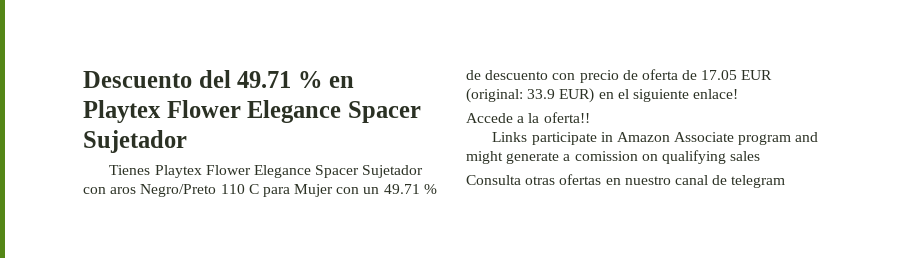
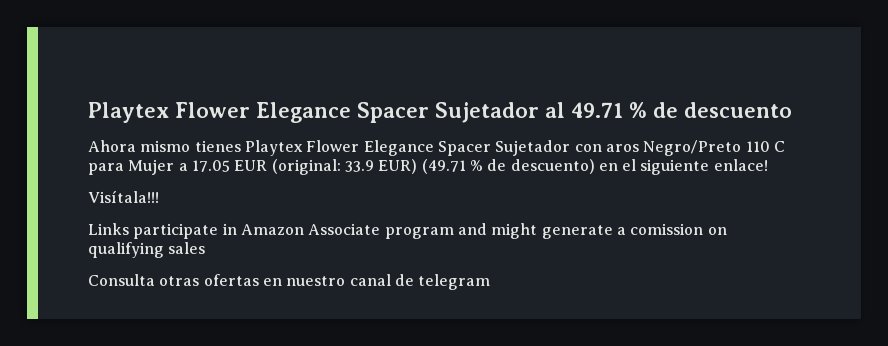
- Descuento del 49.71 % en Playtex Flower Elegance Spacer Sujetador
- Tienes Playtex Flower Elegance Spacer Sujetador con aros Negro/Preto 110 C para Mujer con un 49.71 % de descuento con precio de oferta de 17.05 EUR (original: 33.9 EUR) en el siguiente enlace!
+ Playtex Flower Elegance Spacer Sujetador al 49.71 % de descuento
+ Ahora mismo tienes Playtex Flower Elegance Spacer Sujetador con aros Negro/Preto 110 C para Mujer a 17.05 EUR (original: 33.9 EUR) (49.71 % de descuento) en el siguiente enlace!
- Accede a la oferta!!
+ Visítala!!!

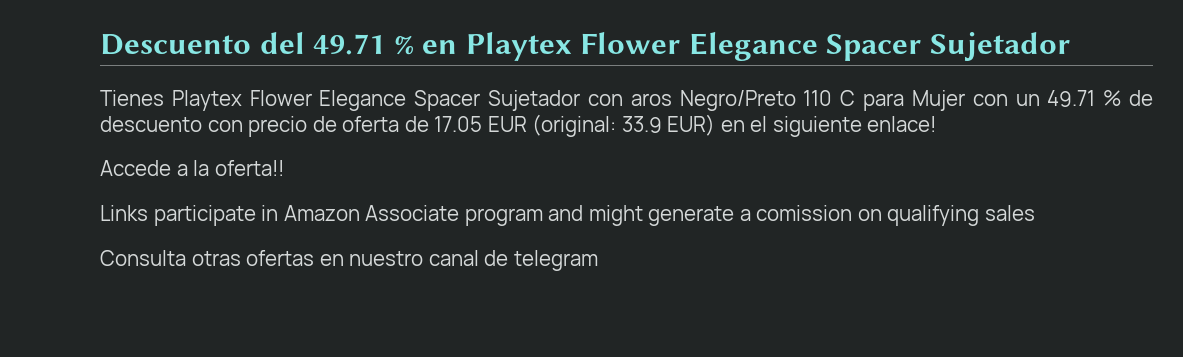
- Playtex Flower Elegance Spacer Sujetador al 49.71 % de descuento
- Ahora mismo tienes Playtex Flower Elegance Spacer Sujetador con aros Negro/Preto 110 C para Mujer a 17.05 EUR (original: 33.9 EUR) (49.71 % de descuento) en el siguiente enlace!
+ Descuento del 49.71 % en Playtex Flower Elegance Spacer Sujetador
+ Tienes Playtex Flower Elegance Spacer Sujetador con aros Negro/Preto 110 C para Mujer con un 49.71 % de descuento con precio de oferta de 17.05 EUR (original: 33.9 EUR) en el siguiente enlace!
- Visítala!!!
+ Accede a la oferta!!

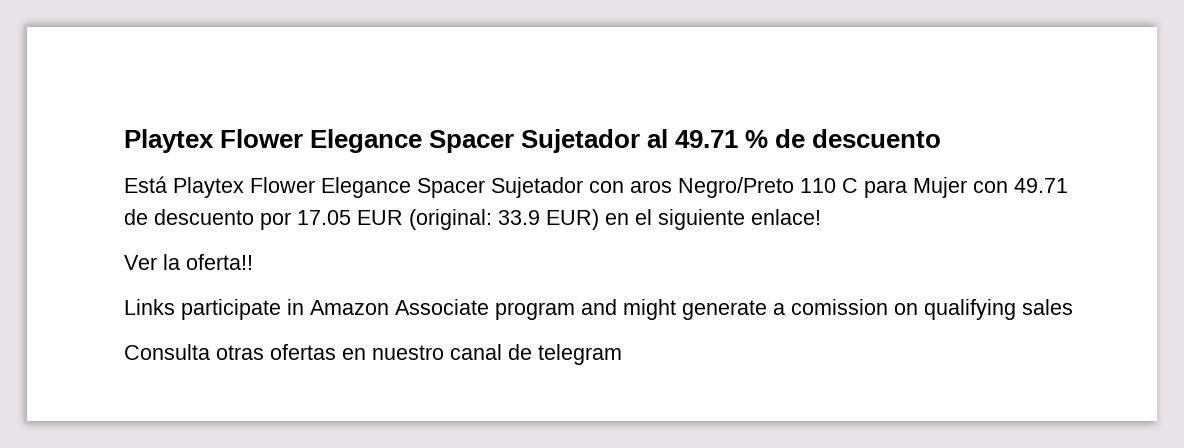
- Descuento del 49.71 % en Playtex Flower Elegance Spacer Sujetador
- Tienes Playtex Flower Elegance Spacer Sujetador con aros Negro/Preto 110 C para Mujer con un 49.71 % de descuento con precio de oferta de 17.05 EUR (original: 33.9 EUR) en el siguiente enlace!
+ Playtex Flower Elegance Spacer Sujetador al 49.71 % de descuento
+ Está Playtex Flower Elegance Spacer Sujetador con aros Negro/Preto 110 C para Mujer con 49.71 de descuento por 17.05 EUR (original: 33.9 EUR) en el siguiente enlace!
- Accede a la oferta!!
+ Ver la oferta!!

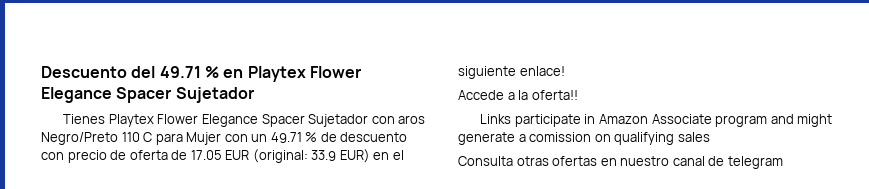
- Playtex Flower Elegance Spacer Sujetador al 49.71 % de descuento
- Está Playtex Flower Elegance Spacer Sujetador con aros Negro/Preto 110 C para Mujer con 49.71 de descuento por 17.05 EUR (original: 33.9 EUR) en el siguiente enlace!
+ Descuento del 49.71 % en Playtex Flower Elegance Spacer Sujetador
+ Tienes Playtex Flower Elegance Spacer Sujetador con aros Negro/Preto 110 C para Mujer con un 49.71 % de descuento con precio de oferta de 17.05 EUR (original: 33.9 EUR) en el siguiente enlace!
- Ver la oferta!!
+ Accede a la oferta!!

